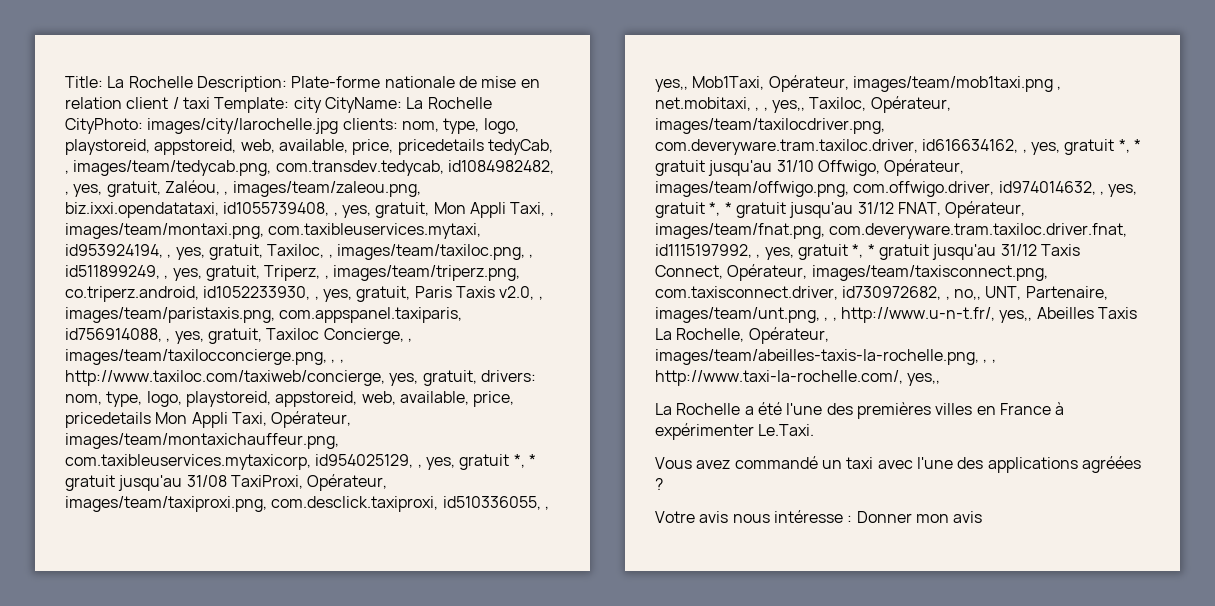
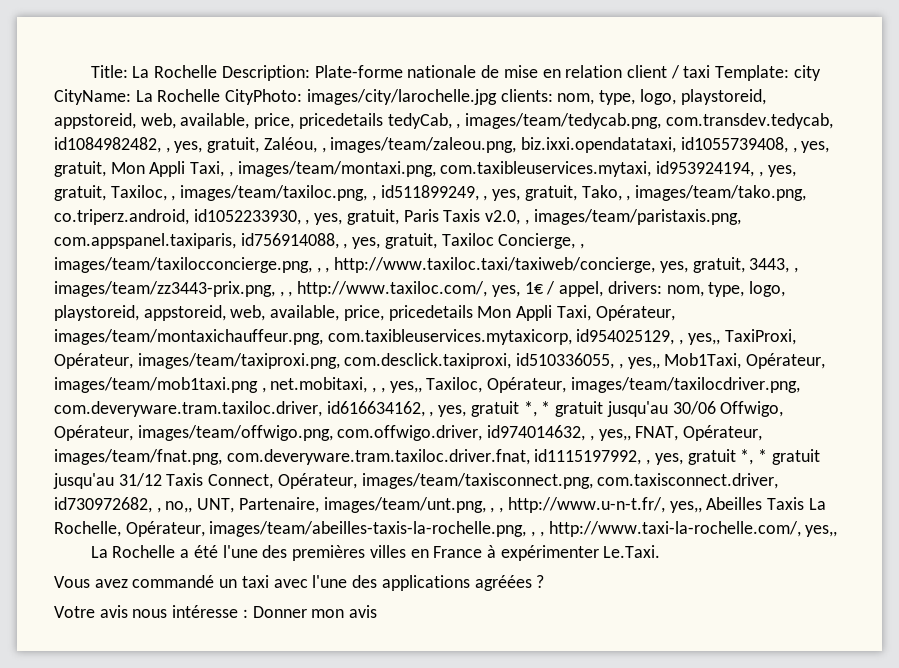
- nom, type, logo, playstoreid, appstoreid, web, available, price, pricedetails tedyCab, , images/team/tedycab.png, com.transdev.tedycab, id1084982482, , yes, gratuit, Zaléou, , images/team/zaleou.png, biz.ixxi.opendatataxi, id1055739408, , yes, gratuit, Mon Appli Taxi, , images/team/montaxi.png, com.taxibleuservices.mytaxi, id953924194, , yes, gratuit, Taxiloc, , images/team/taxiloc.png, , id511899249, , yes, gratuit, Triperz, , images/team/triperz.png, co.triperz.android, id1052233930, , yes, gratuit, Paris Taxis v2.0, , images/team/paristaxis.png, com.appspanel.taxiparis, id756914088, , yes, gratuit, Taxiloc Concierge, , images/team/taxilocconcierge.png, , , http://www.taxiloc.com/taxiweb/concierge, yes, gratuit, drivers:
+ nom, type, logo, playstoreid, appstoreid, web, available, price, pricedetails tedyCab, , images/team/tedycab.png, com.transdev.tedycab, id1084982482, , yes, gratuit, Zaléou, , images/team/zaleou.png, biz.ixxi.opendatataxi, id1055739408, , yes, gratuit, Mon Appli Taxi, , images/team/montaxi.png, com.taxibleuservices.mytaxi, id953924194, , yes, gratuit, Taxiloc, , images/team/taxiloc.png, , id511899249, , yes, gratuit, Tako, , images/team/tako.png, co.triperz.android, id1052233930, , yes, gratuit, Paris Taxis v2.0, , images/team/paristaxis.png, com.appspanel.taxiparis, id756914088, , yes, gratuit, Taxiloc Concierge, , images/team/taxilocconcierge.png, , , http://www.taxiloc.taxi/taxiweb/concierge, yes, gratuit, 3443, , images/team/zz3443-prix.png, , , http://www.taxiloc.com/, yes, 1€ / appel, drivers:
- nom, type, logo, playstoreid, appstoreid, web, available, price, pricedetails Mon Appli Taxi, Opérateur, images/team/montaxichauffeur.png, com.taxibleuservices.mytaxicorp, id954025129, , yes, gratuit *, * gratuit jusqu'au 31/08 TaxiProxi, Opérateur, images/team/taxiproxi.png, com.desclick.taxiproxi, id510336055, , yes,, Mob1Taxi, Opérateur, images/team/mob1taxi.png , net.mobitaxi, , , yes,, Taxiloc, Opérateur, images/team/taxilocdriver.png, com.deveryware.tram.taxiloc.driver, id616634162, , yes, gratuit *, * gratuit jusqu'au 31/10 Offwigo, Opérateur, images/team/offwigo.png, com.offwigo.driver, id974014632, , yes, gratuit *, * gratuit jusqu'au 31/12 FNAT, Opérateur, images/team/fnat.png, com.deveryware.tram.taxiloc.driver.fnat, id1115197992, , yes, gratuit *, * gratuit jusqu'au 31/12 Taxis Connect, Opérateur, images/team/taxisconnect.png, com.taxisconnect.driver, id730972682, , no,, UNT, Partenaire, images/team/unt.png, , , http://www.u-n-t.fr/, yes,, Abeilles Taxis La Rochelle, Opérateur, images/team/abeilles-taxis-la-rochelle.png, , , http://www.taxi-la-rochelle.com/, yes,,
+ nom, type, logo, playstoreid, appstoreid, web, available, price, pricedetails Mon Appli Taxi, Opérateur, images/team/montaxichauffeur.png, com.taxibleuservices.mytaxicorp, id954025129, , yes,, TaxiProxi, Opérateur, images/team/taxiproxi.png, com.desclick.taxiproxi, id510336055, , yes,, Mob1Taxi, Opérateur, images/team/mob1taxi.png , net.mobitaxi, , , yes,, Taxiloc, Opérateur, images/team/taxilocdriver.png, com.deveryware.tram.taxiloc.driver, id616634162, , yes, gratuit *, * gratuit jusqu'au 30/06 Offwigo, Opérateur, images/team/offwigo.png, com.offwigo.driver, id974014632, , yes,, FNAT, Opérateur, images/team/fnat.png, com.deveryware.tram.taxiloc.driver.fnat, id1115197992, , yes, gratuit *, * gratuit jusqu'au 31/12 Taxis Connect, Opérateur, images/team/taxisconnect.png, com.taxisconnect.driver, id730972682, , no,, UNT, Partenaire, images/team/unt.png, , , http://www.u-n-t.fr/, yes,, Abeilles Taxis La Rochelle, Opérateur, images/team/abeilles-taxis-la-rochelle.png, , , http://www.taxi-la-rochelle.com/, yes,,

